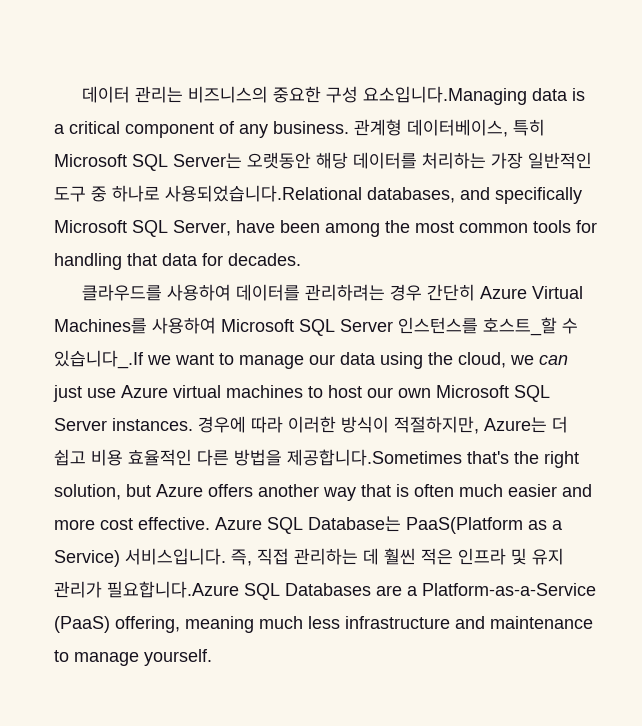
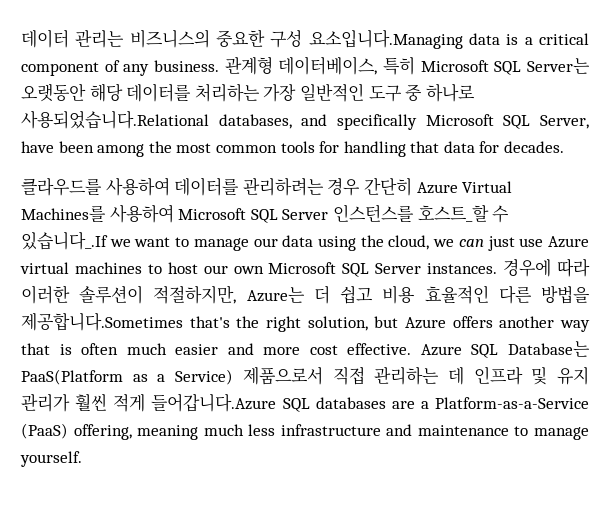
- 경우에 따라 이러한 방식이 적절하지만, Azure는 더 쉽고 비용 효율적인 다른 방법을 제공합니다.Sometimes that's the right solution, but Azure offers another way that is often much easier and more cost effective.
+ 경우에 따라 이러한 솔루션이 적절하지만, Azure는 더 쉽고 비용 효율적인 다른 방법을 제공합니다.Sometimes that's the right solution, but Azure offers another way that is often much easier and more cost effective.
- Azure SQL Database는 PaaS(Platform as a Service) 서비스입니다. 즉, 직접 관리하는 데 훨씬 적은 인프라 및 유지 관리가 필요합니다.Azure SQL Databases are a Platform-as-a-Service (PaaS) offering, meaning much less infrastructure and maintenance to manage yourself.
+ Azure SQL Database는 PaaS(Platform as a Service) 제품으로서 직접 관리하는 데 인프라 및 유지 관리가 훨씬 적게 들어갑니다.Azure SQL databases are a Platform-as-a-Service (PaaS) offering, meaning much less infrastructure and maintenance to manage yourself.

